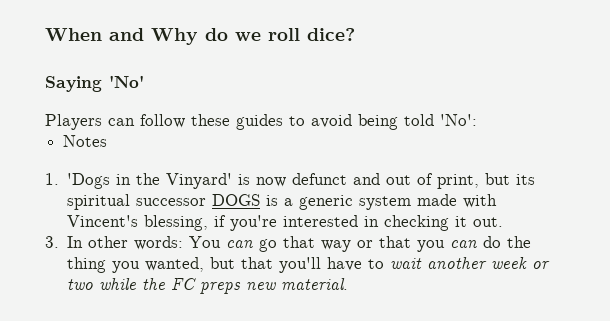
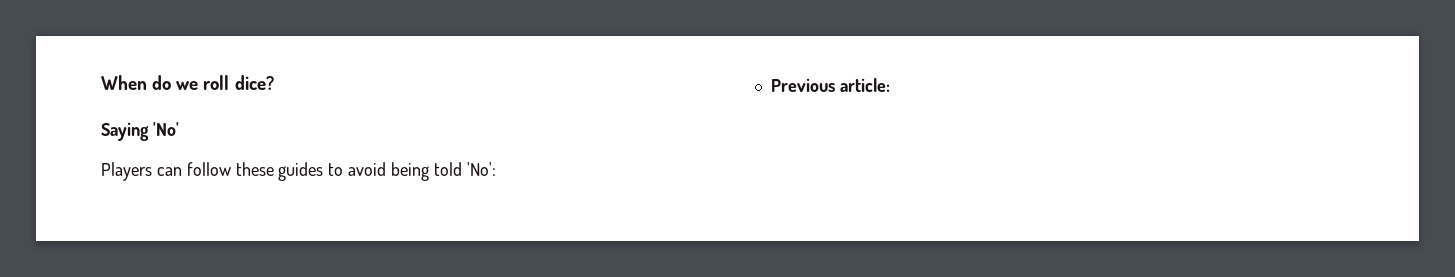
- When and Why do we roll dice?
+ When do we roll dice?
- Notes
- 1. 'Dogs in the Vinyard' is now defunct and out of print, but its spiritual successor DOGS is a generic system made with Vincent's blessing, if you're interested in checking it out.
- 3. In other words: You can go that way or that you can do the thing you wanted, but that you'll have to wait another week or two while the FC preps new material.
+ Previous article:

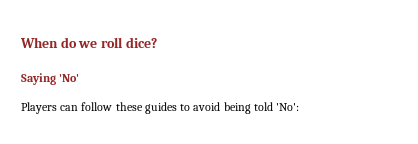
- Previous article:

